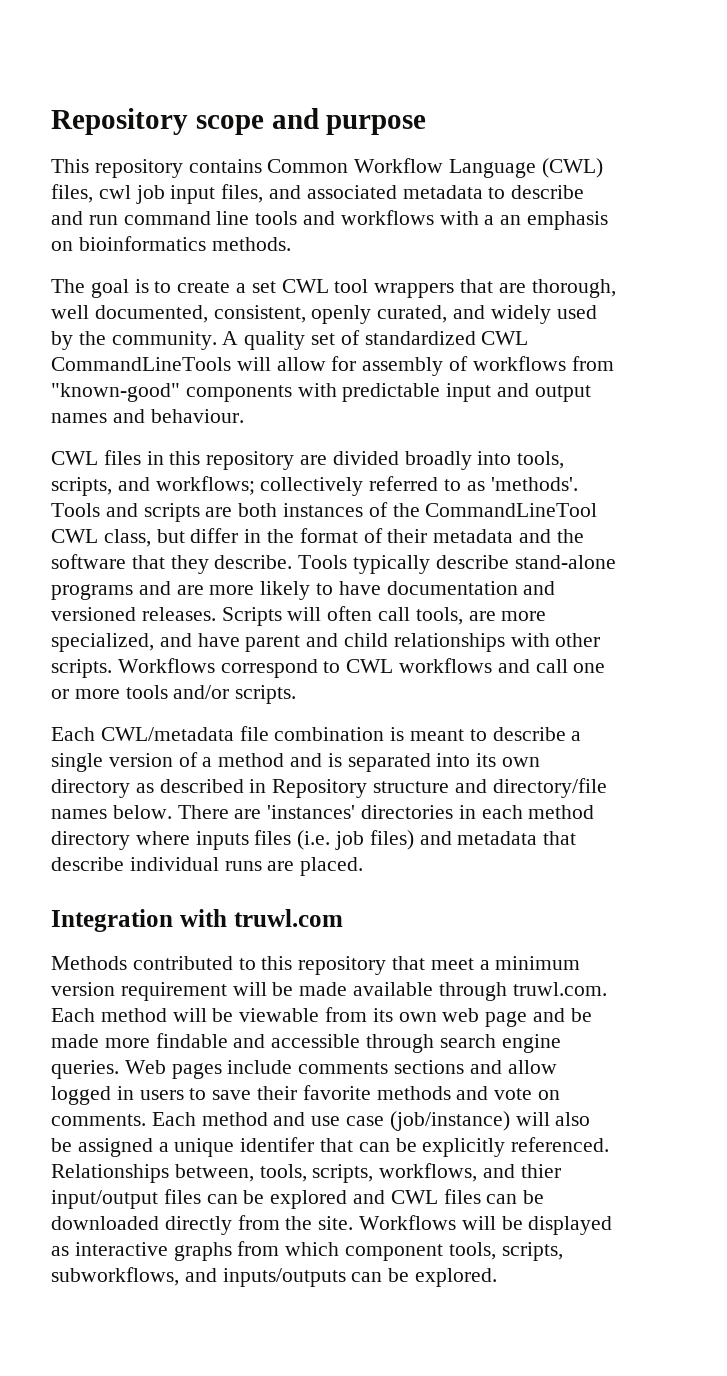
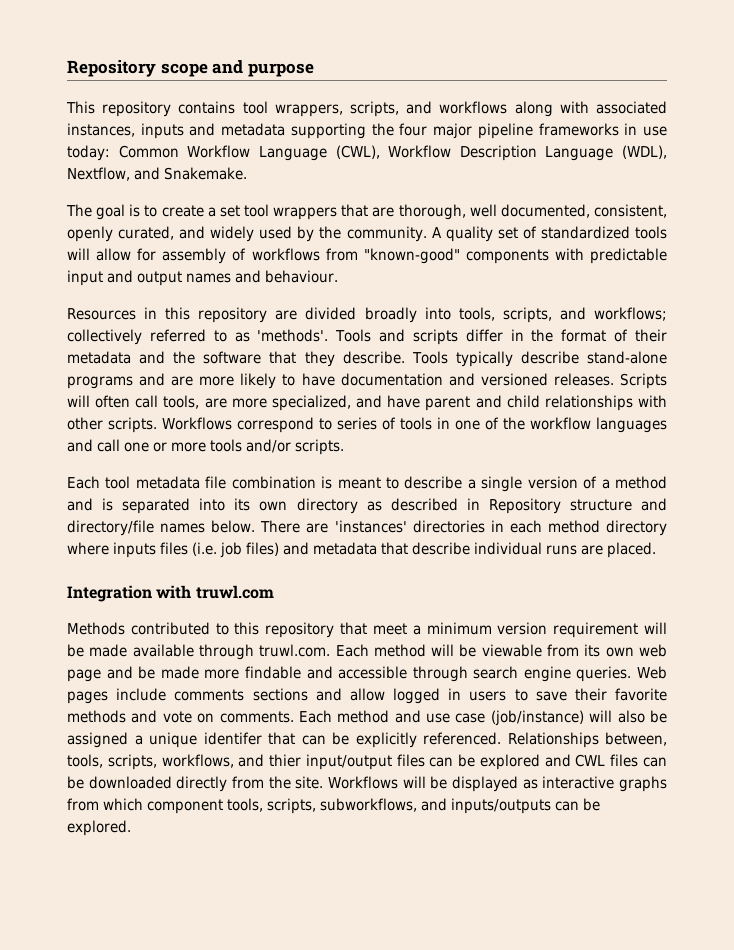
- This repository contains Common Workflow Language (CWL) files, cwl job input files, and associated metadata to describe and run command line tools and workflows with a an emphasis on bioinformatics methods.
+ This repository contains tool wrappers, scripts, and workflows along with associated instances, inputs and metadata supporting the four major pipeline frameworks in use today: Common Workflow Language (CWL), Workflow Description Language (WDL), Nextflow, and Snakemake.
- The goal is to create a set CWL tool wrappers that are thorough, well documented, consistent, openly curated, and widely used by the community.
+ The goal is to create a set tool wrappers that are thorough, well documented, consistent, openly curated, and widely used by the community.
- A quality set of standardized CWL CommandLineTools will allow for assembly of workflows from "known-good" components with predictable input and output names and behaviour.
+ A quality set of standardized tools will allow for assembly of workflows from "known-good" components with predictable input and output names and behaviour.
- CWL files in this repository are divided broadly into tools, scripts, and workflows; collectively referred to as 'methods'.
+ Resources in this repository are divided broadly into tools, scripts, and workflows; collectively referred to as 'methods'.
- Tools and scripts are both instances of the CommandLineTool CWL class, but differ in the format of their metadata and the software that they describe.
+ Tools and scripts differ in the format of their metadata and the software that they describe.
- Workflows correspond to CWL workflows and call one or more tools and/or scripts.
+ Workflows correspond to series of tools in one of the workflow languages and call one or more tools and/or scripts.
- Each CWL/metadata file combination is meant to describe a single version of a method and is separated into its own directory as described in Repository structure and directory/file names below.
+ Each tool metadata file combination is meant to describe a single version of a method and is separated into its own directory as described in Repository structure and directory/file names below.

